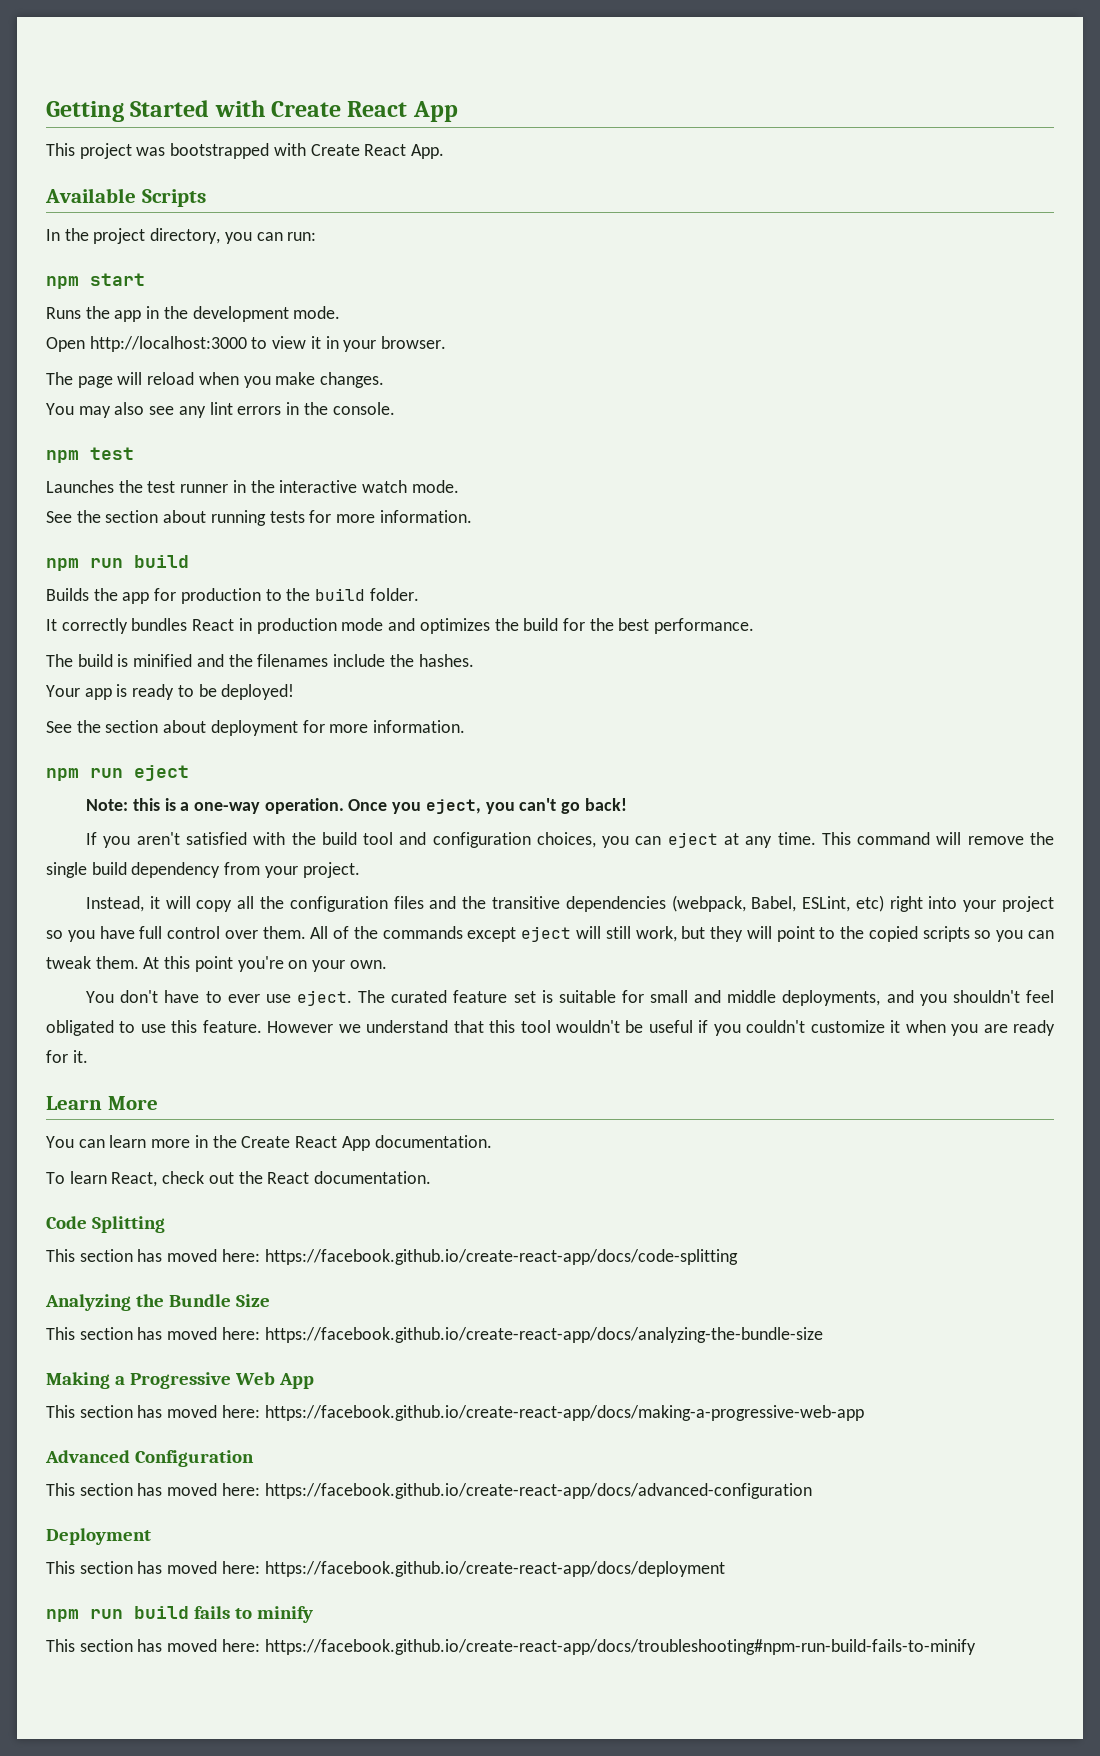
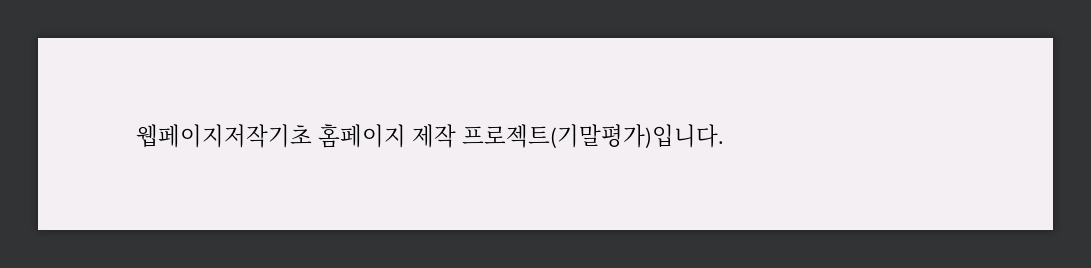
- Getting Started with Create React App
- This project was bootstrapped with Create React App.
- Available Scripts
- In the project directory, you can run:
- npm start
- Runs the app in the development mode.
- Open http://localhost:3000 to view it in your browser.
- The page will reload when you make changes.
- You may also see any lint errors in the console.
- npm test
- Launches the test runner in the interactive watch mode.
- See the section about running tests for more information.
- npm run build
- Builds the app for production to the build folder.
- It correctly bundles React in production mode and optimizes the build for the best performance.
- The build is minified and the filenames include the hashes.
- Your app is ready to be deployed!
- See the section about deployment for more information.
- npm run eject
- Note: this is a one-way operation. Once you eject, you can't go back!
- If you aren't satisfied with the build tool and configuration choices, you can eject at any time. This command will remove the single build dependency from your project.
- Instead, it will copy all the configuration files and the transitive dependencies (webpack, Babel, ESLint, etc) right into your project so you have full control over them. All of the commands except eject will still work, but they will point to the copied scripts so you can tweak them. At this point you're on your own.
- You don't have to ever use eject. The curated feature set is suitable for small and middle deployments, and you shouldn't feel obligated to use this feature. However we understand that this tool wouldn't be useful if you couldn't customize it when you are ready for it.
- Learn More
- You can learn more in the Create React App documentation.
- To learn React, check out the React documentation.
- Code Splitting
- This section has moved here: https://facebook.github.io/create-react-app/docs/code-splitting
- Analyzing the Bundle Size
- This section has moved here: https://facebook.github.io/create-react-app/docs/analyzing-the-bundle-size
- Making a Progressive Web App
- This section has moved here: https://facebook.github.io/create-react-app/docs/making-a-progressive-web-app
- Advanced Configuration
- This section has moved here: https://facebook.github.io/create-react-app/docs/advanced-configuration
- Deployment
- This section has moved here: https://facebook.github.io/create-react-app/docs/deployment
- npm run build fails to minify
- This section has moved here: https://facebook.github.io/create-react-app/docs/troubleshooting#npm-run-build-fails-to-minify
+ 웹페이지저작기초 홈페이지 제작 프로젝트(기말평가)입니다.

